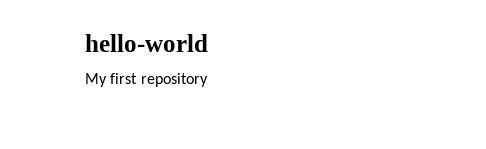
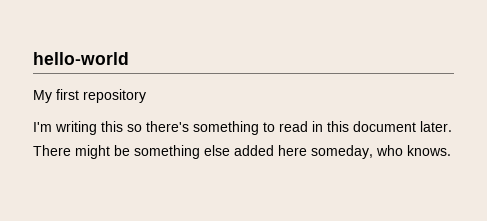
+ I'm writing this so there's something to read in this document later. There might be something else added here someday, who knows.

